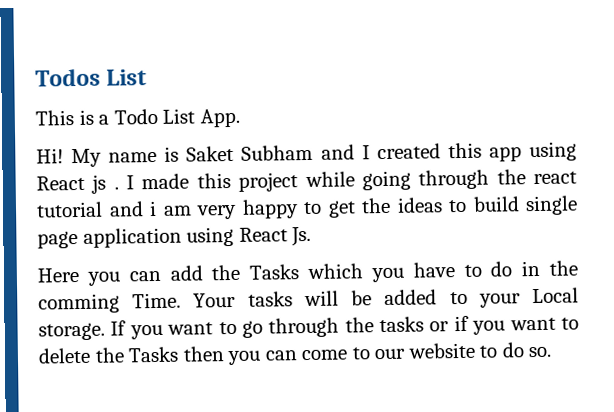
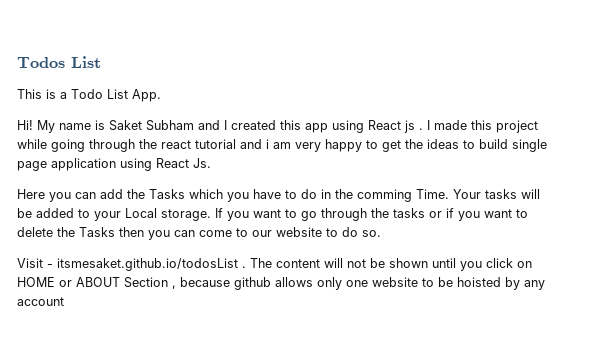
+ Visit - itsmesaket.github.io/todosList . The content will not be shown until you click on HOME or ABOUT Section , because github allows only one website to be hoisted by any account

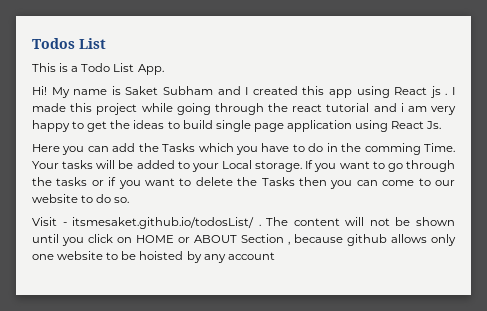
- Visit - itsmesaket.github.io/todosList .
+ Visit - itsmesaket.github.io/todosList/ .

